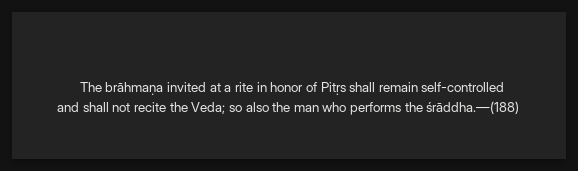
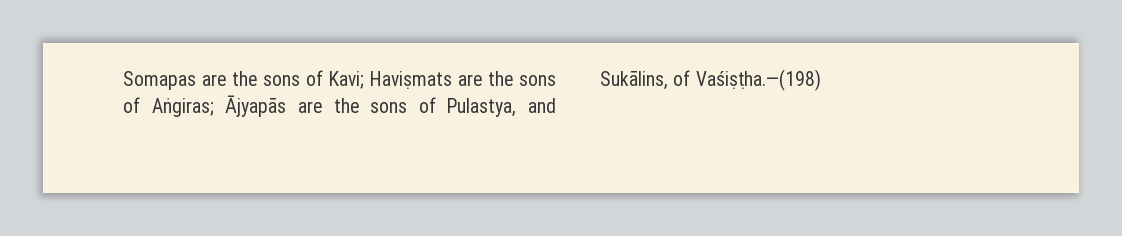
- The brāhmaṇa invited at a rite in honor of Pitṛs shall remain self-controlled and shall not recite the Veda; so also the man who performs the śrāddha.—(188)
+ Somapas are the sons of Kavi; Haviṣmats are the sons of Aṅgiras; Ājyapās are the sons of Pulastya, and Sukālins, of Vaśiṣṭha.—(198)

